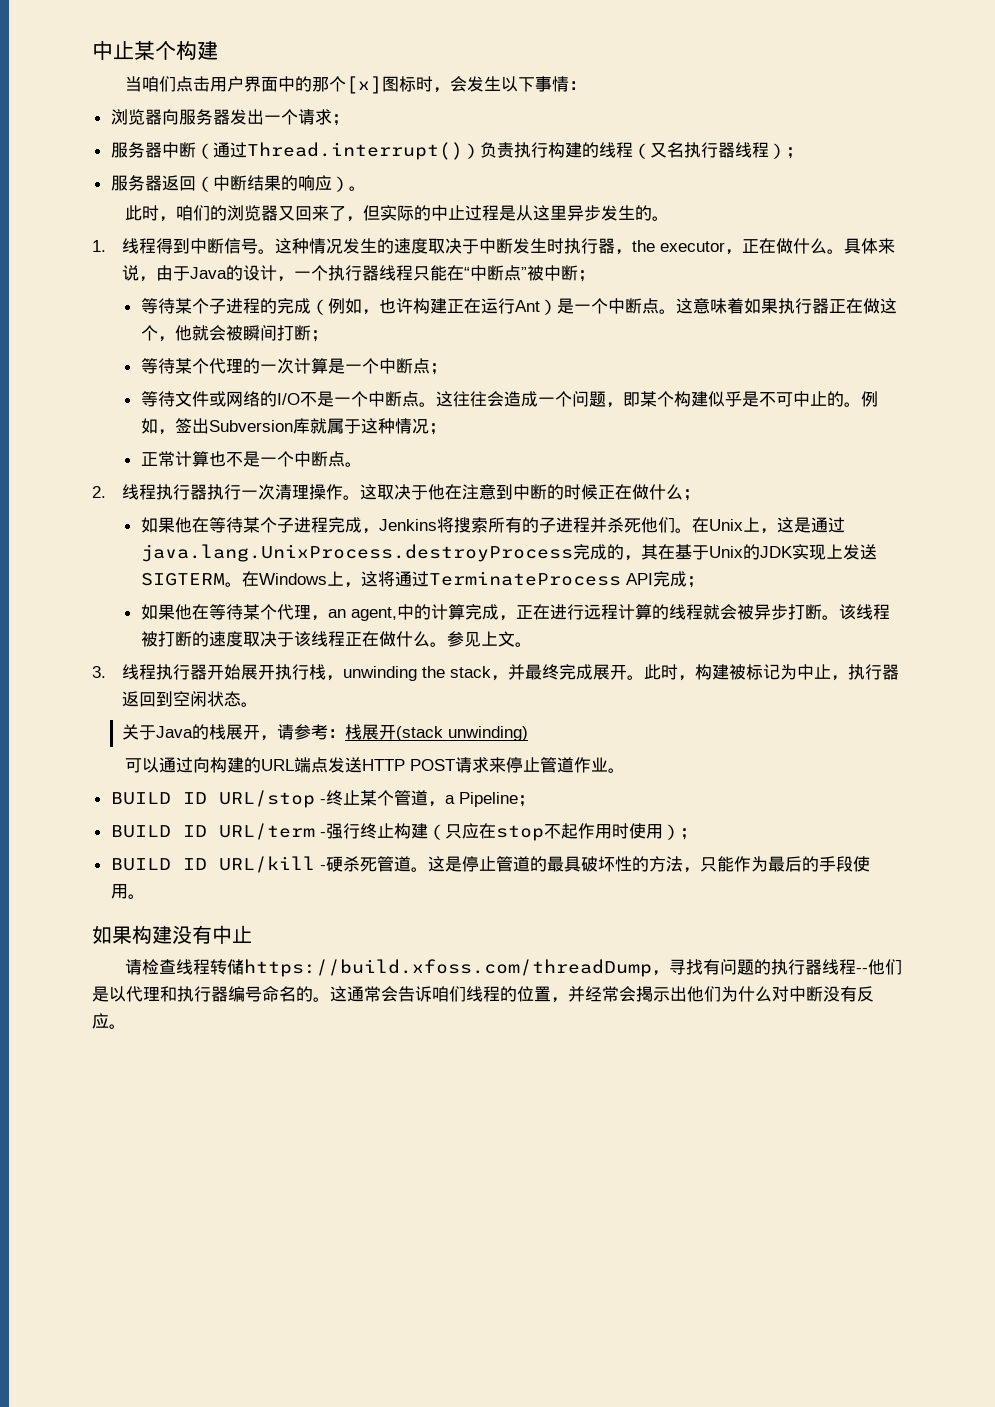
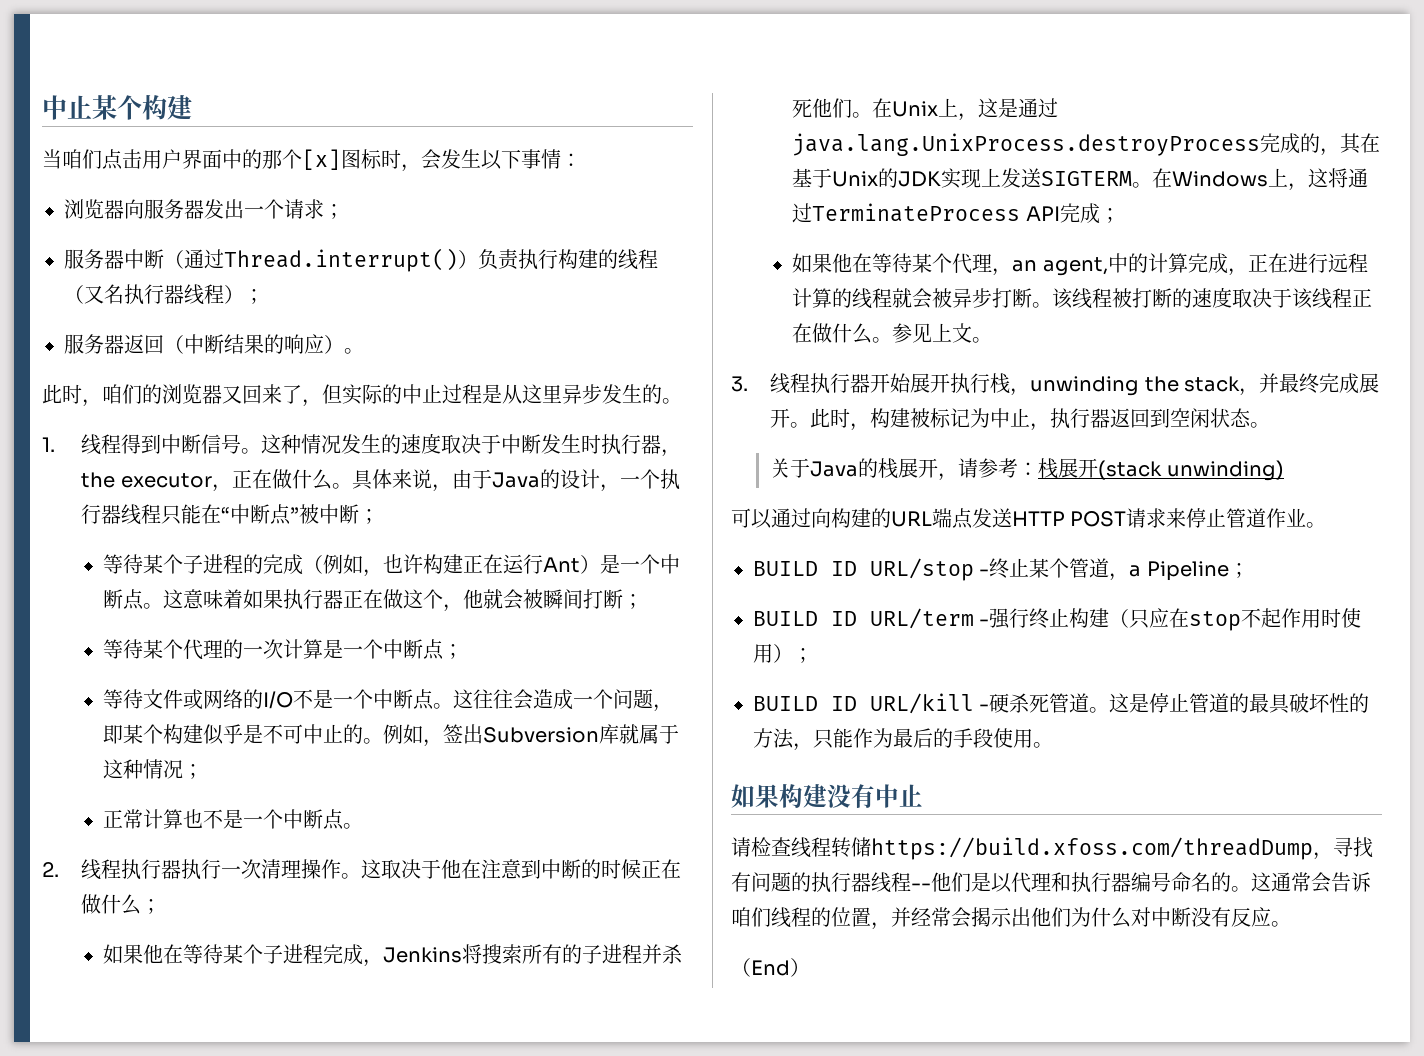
+ （End）

